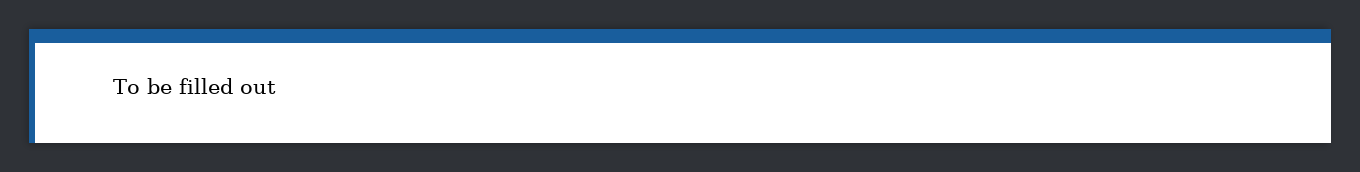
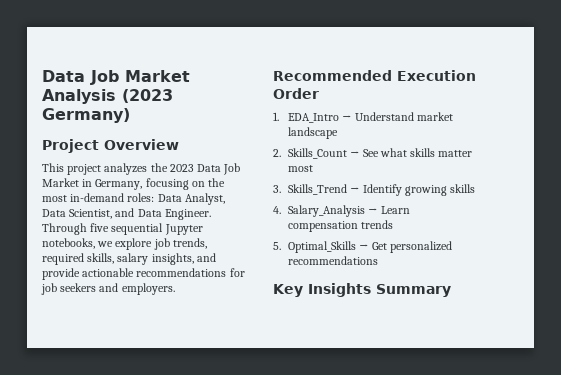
- To be filled out
+ Data Job Market Analysis (2023 Germany)
+ Project Overview
+ This project analyzes the 2023 Data Job Market in Germany, focusing on the most in-demand roles: Data Analyst, Data Scientist, and Data Engineer. Through five sequential Jupyter notebooks, we explore job trends, required skills, salary insights, and provide actionable recommendations for job seekers and employers.
+ Recommended Execution Order
+ 1. EDA_Intro → Understand market landscape
+ 2. Skills_Count → See what skills matter most
+ 3. Skills_Trend → Identify growing skills
+ 4. Salary_Analysis → Learn compensation trends
+ 5. Optimal_Skills → Get personalized recommendations
+ Key Insights Summary

